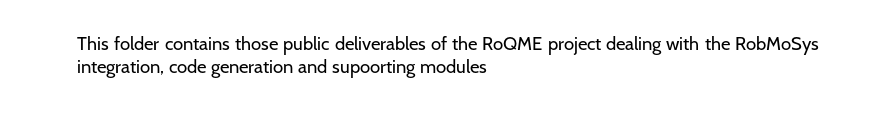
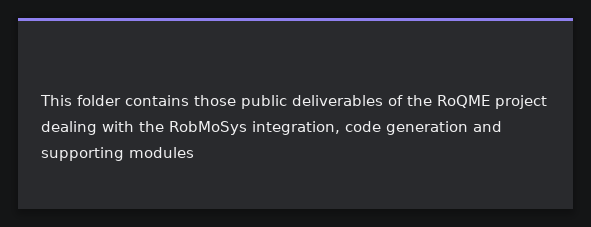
- This folder contains those public deliverables of the RoQME project dealing with the RobMoSys integration, code generation and supoorting modules
+ This folder contains those public deliverables of the RoQME project dealing with the RobMoSys integration, code generation and supporting modules

